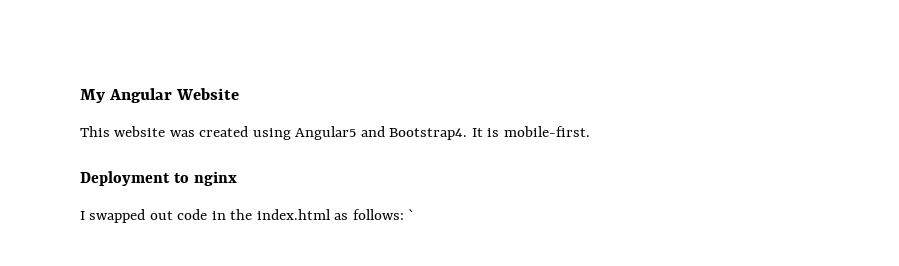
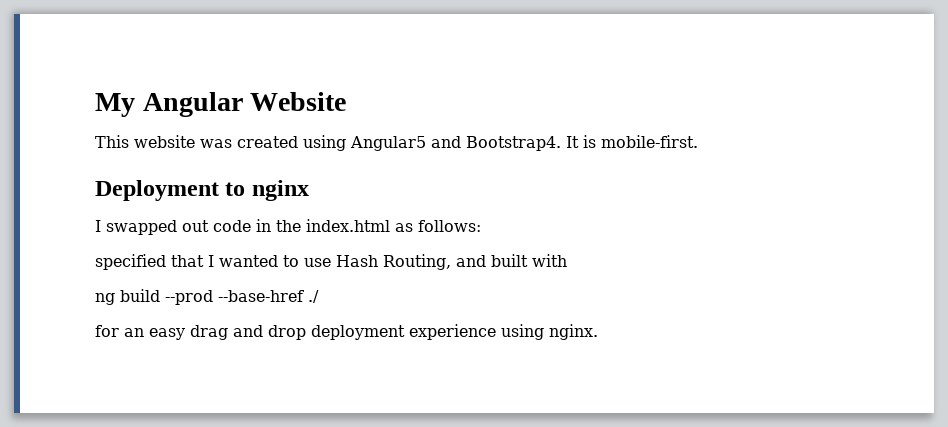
- I swapped out code in the index.html as follows: `
+ I swapped out code in the index.html as follows:
+ specified that I wanted to use Hash Routing, and built with
+ ng build --prod --base-href ./
+ for an easy drag and drop deployment experience using nginx.

